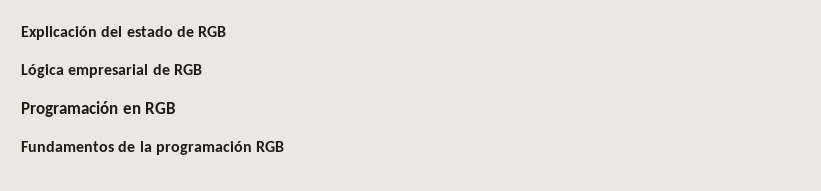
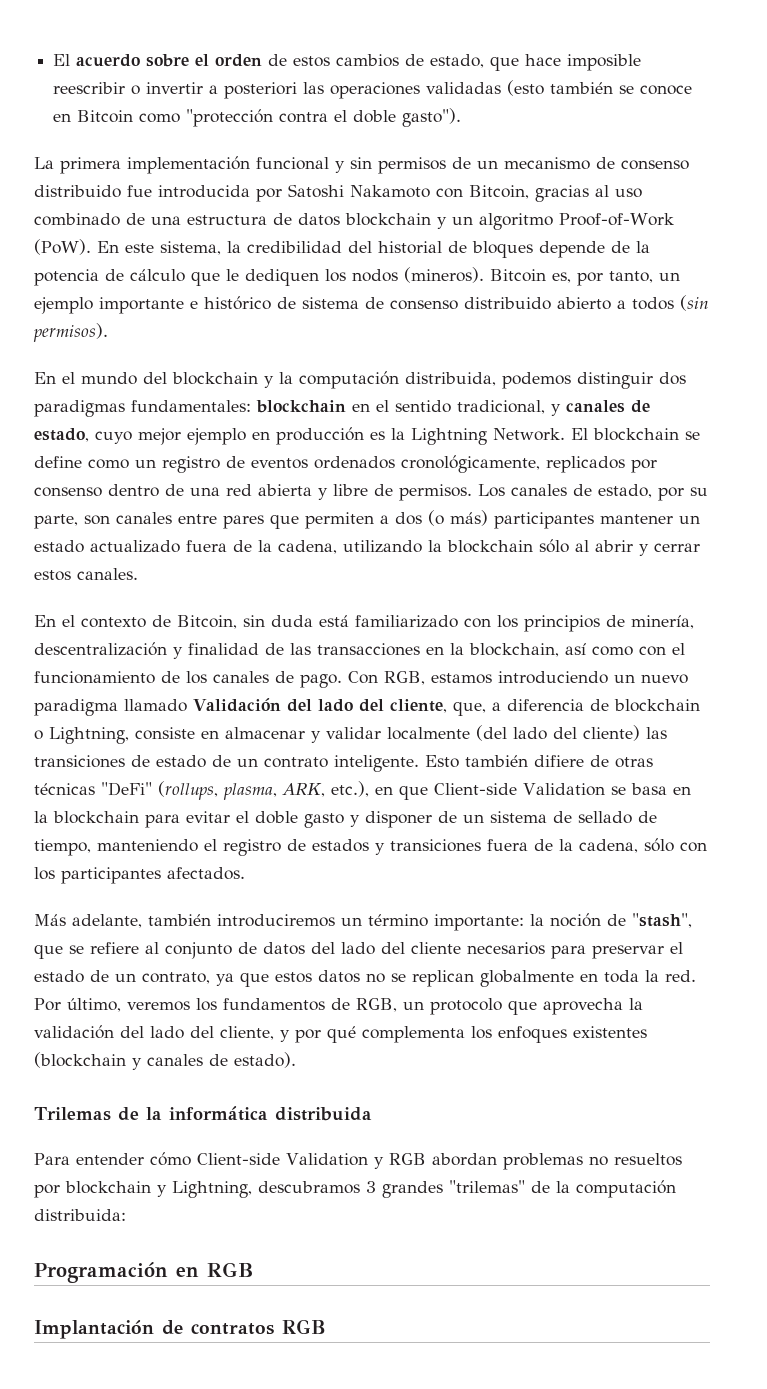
- Explicación del estado de RGB
- Lógica empresarial de RGB
+ El acuerdo sobre el orden de estos cambios de estado, que hace imposible reescribir o invertir a posteriori las operaciones validadas (esto también se conoce en Bitcoin como "protección contra el doble gasto").
+ La primera implementación funcional y sin permisos de un mecanismo de consenso distribuido fue introducida por Satoshi Nakamoto con Bitcoin, gracias al uso combinado de una estructura de datos blockchain y un algoritmo Proof-of-Work (PoW). En este sistema, la credibilidad del historial de bloques depende de la potencia de cálculo que le dediquen los nodos (mineros). Bitcoin es, por tanto, un ejemplo importante e histórico de sistema de consenso distribuido abierto a todos (sin permisos).
+ En el mundo del blockchain y la computación distribuida, podemos distinguir dos paradigmas fundamentales: blockchain en el sentido tradicional, y canales de estado, cuyo mejor ejemplo en producción es la Lightning Network. El blockchain se define como un registro de eventos ordenados cronológicamente, replicados por consenso dentro de una red abierta y libre de permisos. Los canales de estado, por su parte, son canales entre pares que permiten a dos (o más) participantes mantener un estado actualizado fuera de la cadena, utilizando la blockchain sólo al abrir y cerrar estos canales.
+ En el contexto de Bitcoin, sin duda está familiarizado con los principios de minería, descentralización y finalidad de las transacciones en la blockchain, así como con el funcionamiento de los canales de pago. Con RGB, estamos introduciendo un nuevo paradigma llamado Validación del lado del cliente, que, a diferencia de blockchain o Lightning, consiste en almacenar y validar localmente (del lado del cliente) las transiciones de estado de un contrato inteligente. Esto también difiere de otras técnicas "DeFi" (rollups, plasma, ARK, etc.), en que Client-side Validation se basa en la blockchain para evitar el doble gasto y disponer de un sistema de sellado de tiempo, manteniendo el registro de estados y transiciones fuera de la cadena, sólo con los participantes afectados.
+ Más adelante, también introduciremos un término importante: la noción de "stash", que se refiere al conjunto de datos del lado del cliente necesarios para preservar el estado de un contrato, ya que estos datos no se replican globalmente en toda la red. Por último, veremos los fundamentos de RGB, un protocolo que aprovecha la validación del lado del cliente, y por qué complementa los enfoques existentes (blockchain y canales de estado).
+ Trilemas de la informática distribuida
+ Para entender cómo Client-side Validation y RGB abordan problemas no resueltos por blockchain y Lightning, descubramos 3 grandes "trilemas" de la computación distribuida:
- Fundamentos de la programación RGB
+ Implantación de contratos RGB

